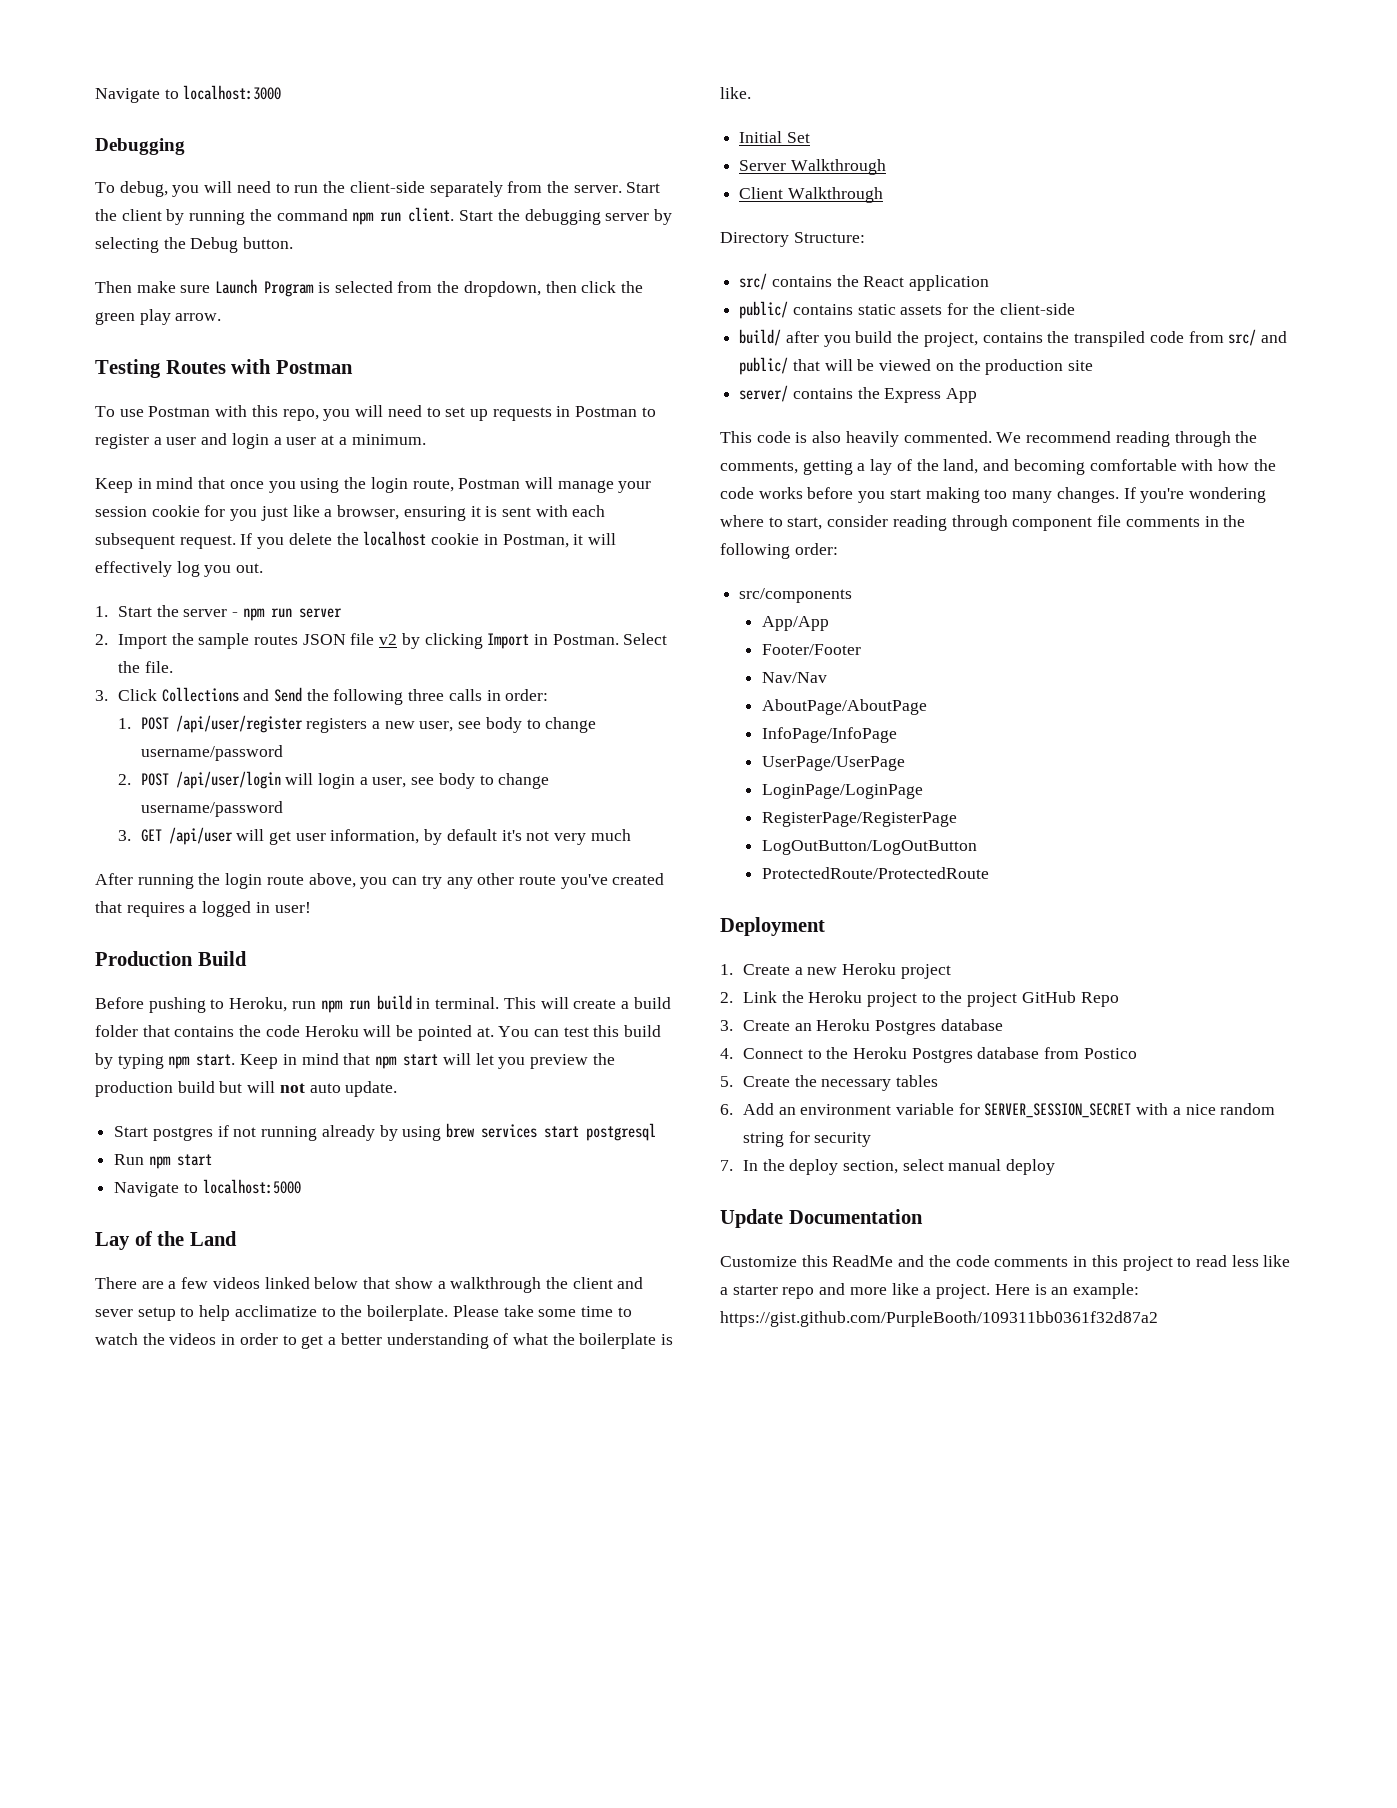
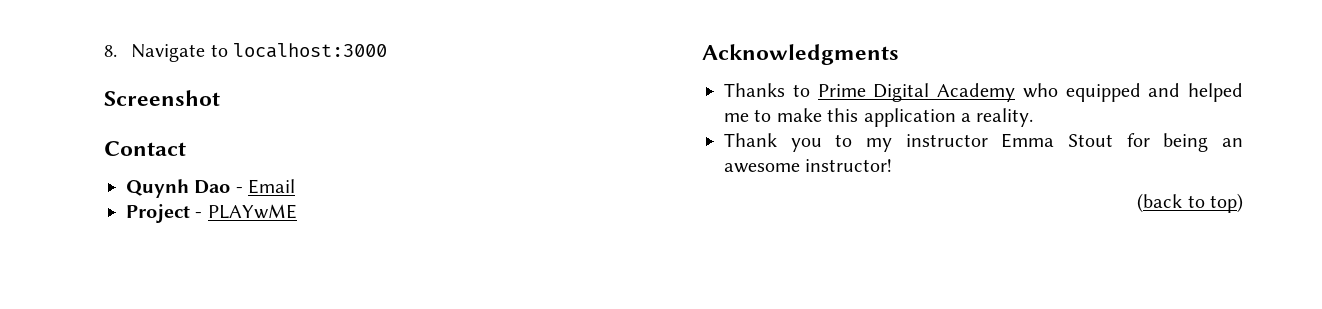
- Navigate to localhost:3000
+ 8. Navigate to localhost:3000
- Debugging
- To debug, you will need to run the client-side separately from the server. Start the client by running the command npm run client. Start the debugging server by selecting the Debug button.
- Then make sure Launch Program is selected from the dropdown, then click the green play arrow.
- Testing Routes with Postman
- To use Postman with this repo, you will need to set up requests in Postman to register a user and login a user at a minimum.
- Keep in mind that once you using the login route, Postman will manage your session cookie for you just like a browser, ensuring it is sent with each subsequent request. If you delete the localhost cookie in Postman, it will effectively log you out.
- 1. Start the server - npm run server
- 2. Import the sample routes JSON file v2 by clicking Import in Postman. Select the file.
- 3. Click Collections and Send the following three calls in order:
- 1. POST /api/user/register registers a new user, see body to change username/password
- 2. POST /api/user/login will login a user, see body to change username/password
- 3. GET /api/user will get user information, by default it's not very much
- After running the login route above, you can try any other route you've created that requires a logged in user!
- Production Build
- Before pushing to Heroku, run npm run build in terminal. This will create a build folder that contains the code Heroku will be pointed at. You can test this build by typing npm start. Keep in mind that npm start will let you preview the production build but will not auto update.
- Start postgres if not running already by using brew services start postgresql
- Run npm start
- Navigate to localhost:5000
- Lay of the Land
- There are a few videos linked below that show a walkthrough the client and sever setup to help acclimatize to the boilerplate. Please take some time to watch the videos in order to get a better understanding of what the boilerplate is like.
- Initial Set
- Server Walkthrough
- Client Walkthrough
- Directory Structure:
- src/ contains the React application
- public/ contains static assets for the client-side
- build/ after you build the project, contains the transpiled code from src/ and public/ that will be viewed on the production site
- server/ contains the Express App
- This code is also heavily commented. We recommend reading through the comments, getting a lay of the land, and becoming comfortable with how the code works before you start making too many changes. If you're wondering where to start, consider reading through component file comments in the following order:
- src/components
- App/App
- Footer/Footer
- Nav/Nav
- AboutPage/AboutPage
- InfoPage/InfoPage
- UserPage/UserPage
- LoginPage/LoginPage
- RegisterPage/RegisterPage
- LogOutButton/LogOutButton
- ProtectedRoute/ProtectedRoute
- Deployment
- 1. Create a new Heroku project
- 2. Link the Heroku project to the project GitHub Repo
- 3. Create an Heroku Postgres database
- 4. Connect to the Heroku Postgres database from Postico
- 5. Create the necessary tables
- 6. Add an environment variable for SERVER_SESSION_SECRET with a nice random string for security
- 7. In the deploy section, select manual deploy
- Update Documentation
- Customize this ReadMe and the code comments in this project to read less like a starter repo and more like a project. Here is an example: https://gist.github.com/PurpleBooth/109311bb0361f32d87a2
+ Screenshot
+ Contact
+ Quynh Dao - Email
+ Project - PLAYwME
+ Acknowledgments
+ Thanks to Prime Digital Academy who equipped and helped me to make this application a reality.
+ Thank you to my instructor Emma Stout for being an awesome instructor!
+ (back to top)

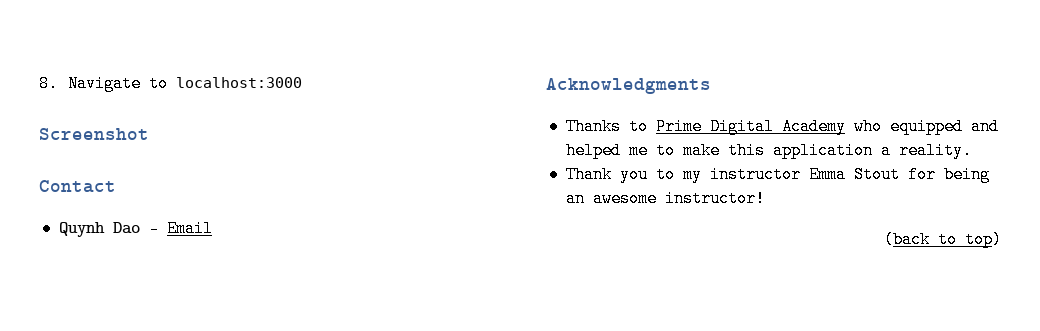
- Project - PLAYwME

